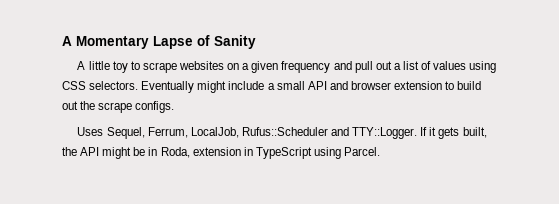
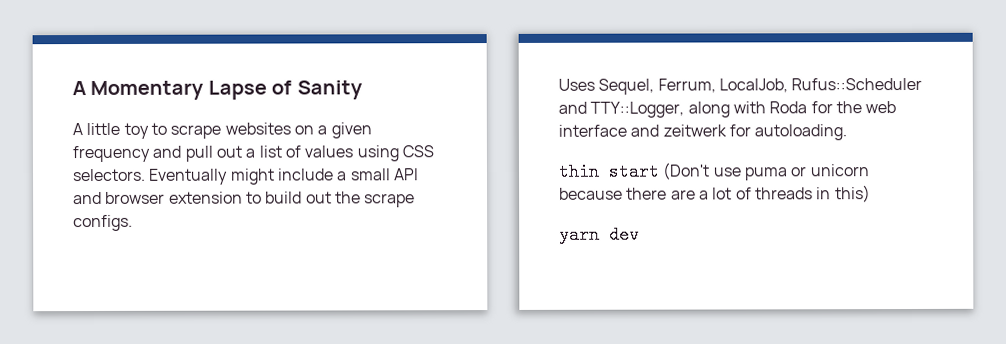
- Uses Sequel, Ferrum, LocalJob, Rufus::Scheduler and TTY::Logger. If it gets built, the API might be in Roda, extension in TypeScript using Parcel.
+ Uses Sequel, Ferrum, LocalJob, Rufus::Scheduler and TTY::Logger, along with Roda for the web interface and zeitwerk for autoloading.
+ thin start (Don't use puma or unicorn because there are a lot of threads in this)
+ yarn dev

